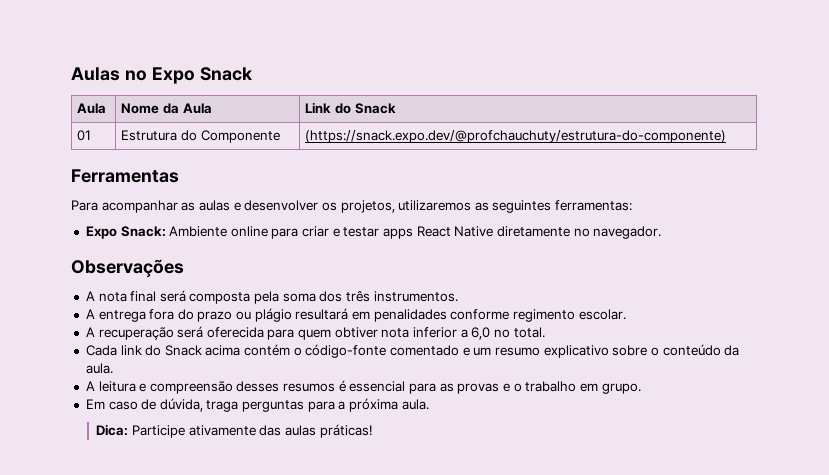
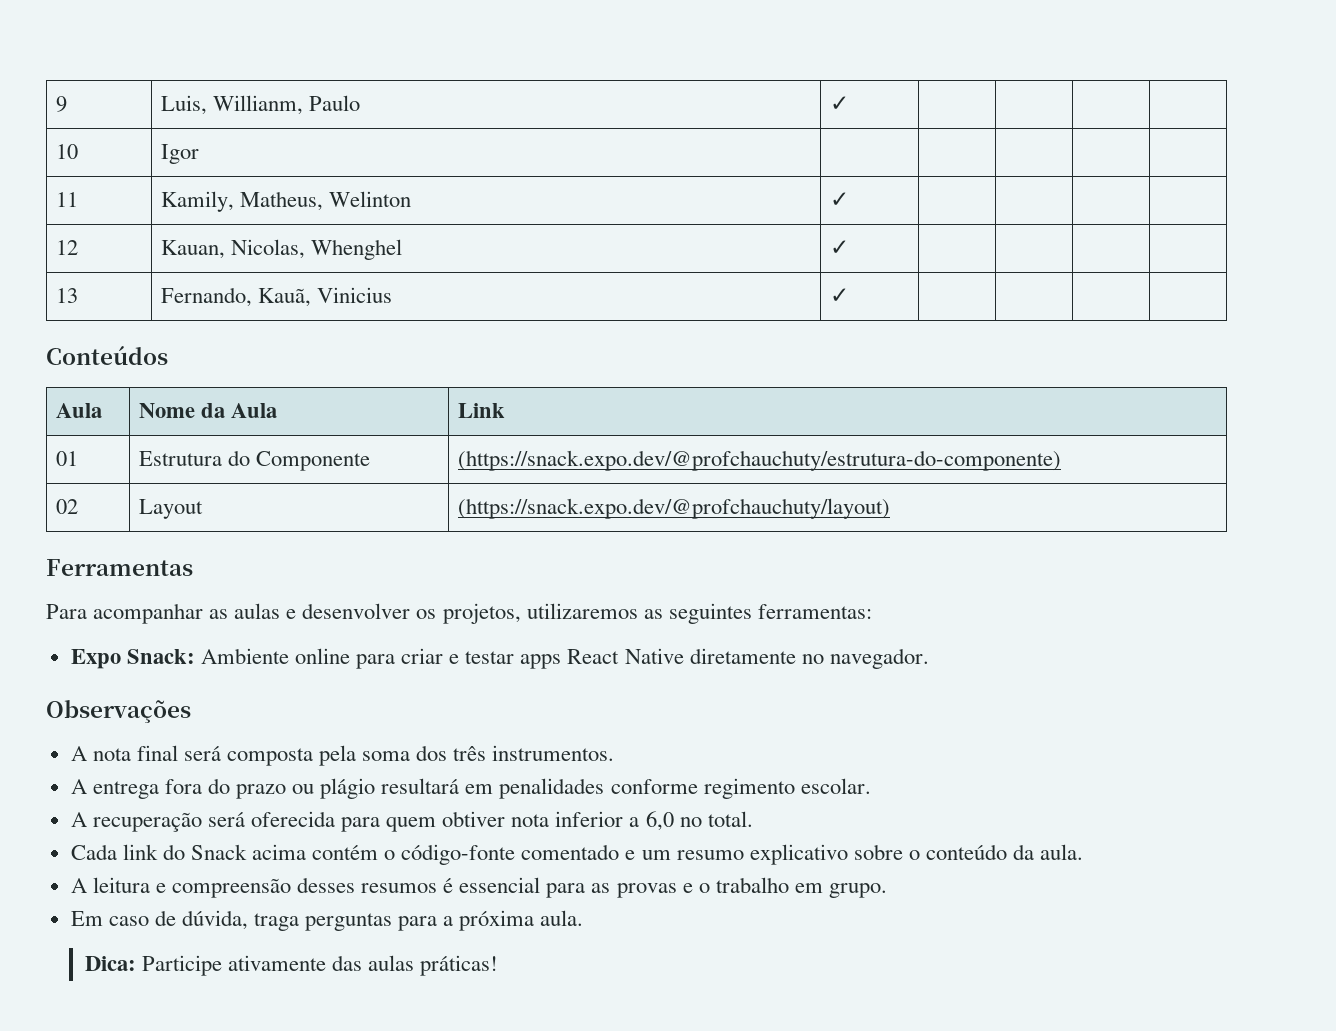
- Aulas no Expo Snack
+ 9 | Luis, Willianm, Paulo | ✓ | | | |
+ 10 | Igor | | | | |
+ 11 | Kamily, Matheus, Welinton | ✓ | | | |
+ 12 | Kauan, Nicolas, Whenghel | ✓ | | | |
+ 13 | Fernando, Kauã, Vinicius | ✓ | | | |
+ Conteúdos
- Aula | Nome da Aula | Link do Snack
+ Aula | Nome da Aula | Link
+ 02 | Layout | (https://snack.expo.dev/@profchauchuty/layout)

